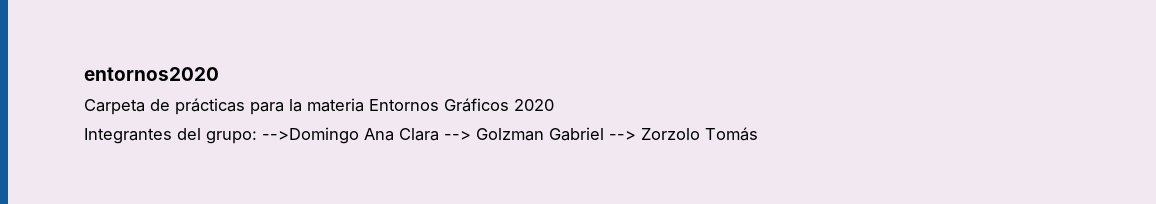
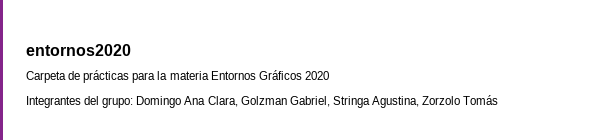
- Integrantes del grupo: -->Domingo Ana Clara --> Golzman Gabriel --> Zorzolo Tomás
+ Integrantes del grupo: Domingo Ana Clara, Golzman Gabriel, Stringa Agustina, Zorzolo Tomás

